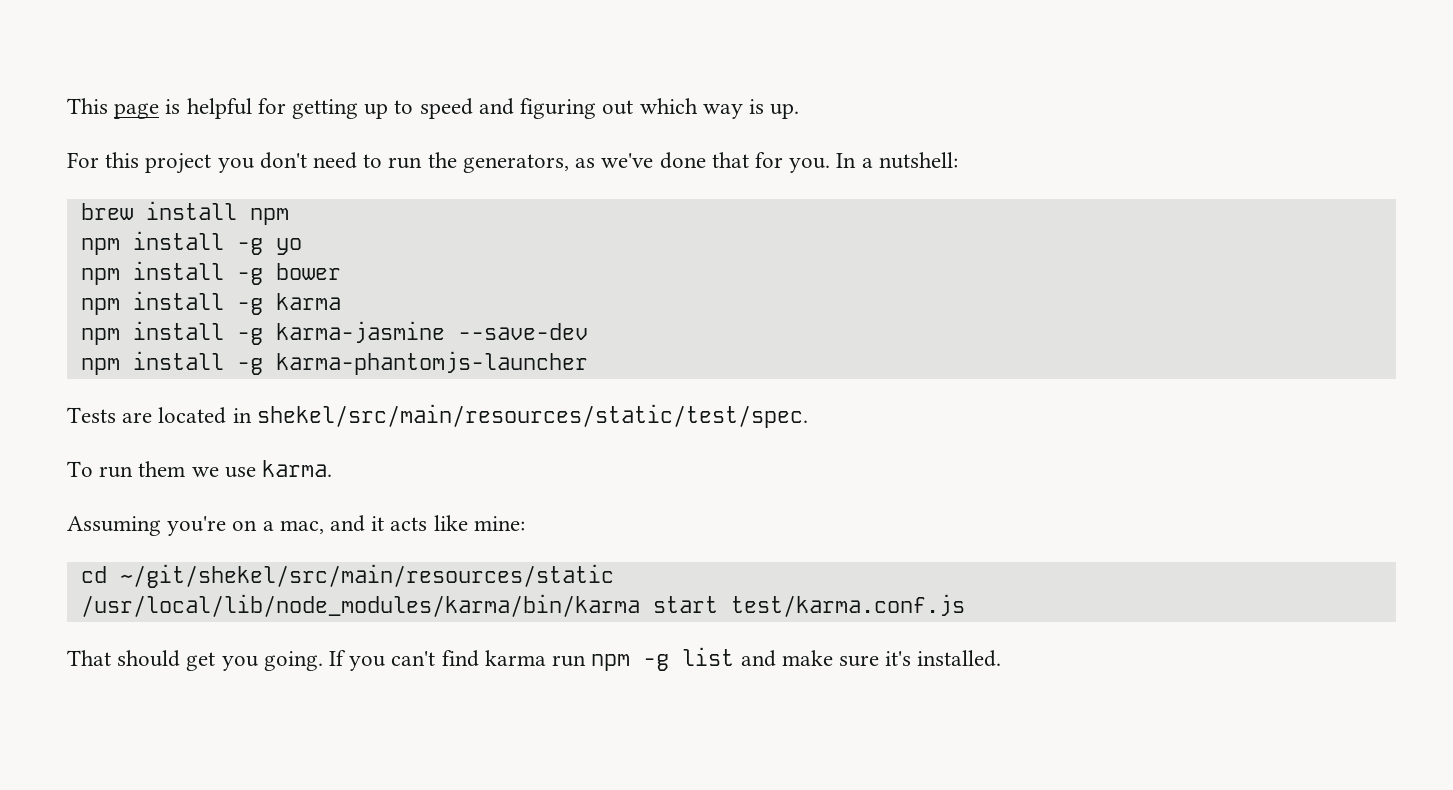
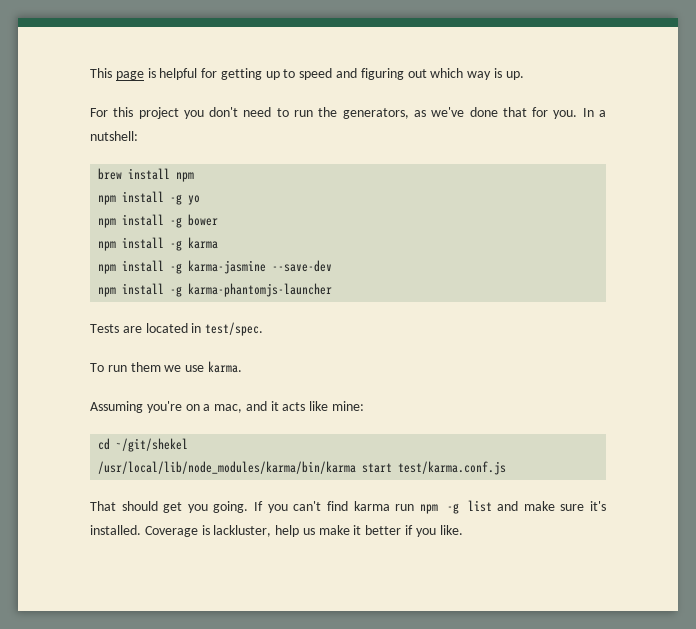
- Tests are located in shekel/src/main/resources/static/test/spec.
+ Tests are located in test/spec.
- cd ~/git/shekel/src/main/resources/static
+ cd ~/git/shekel
+ Coverage is lackluster, help us make it better if you like.

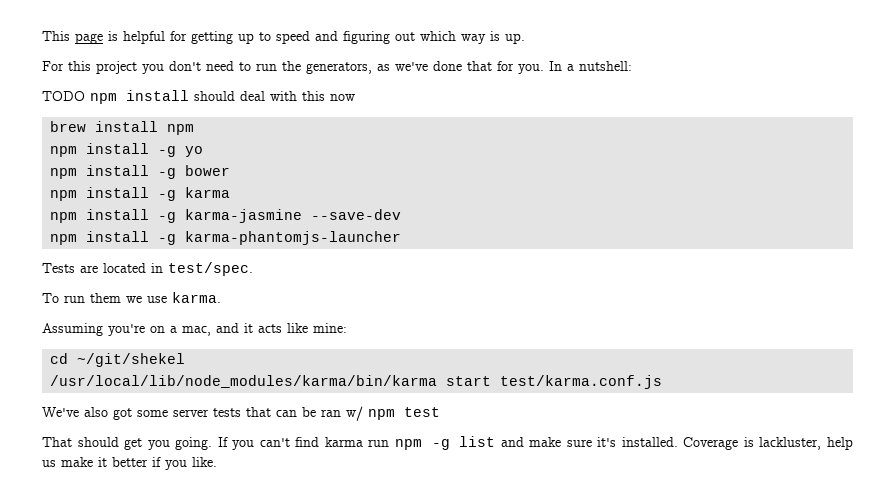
+ TODO npm install should deal with this now
+ We've also got some server tests that can be ran w/ npm test

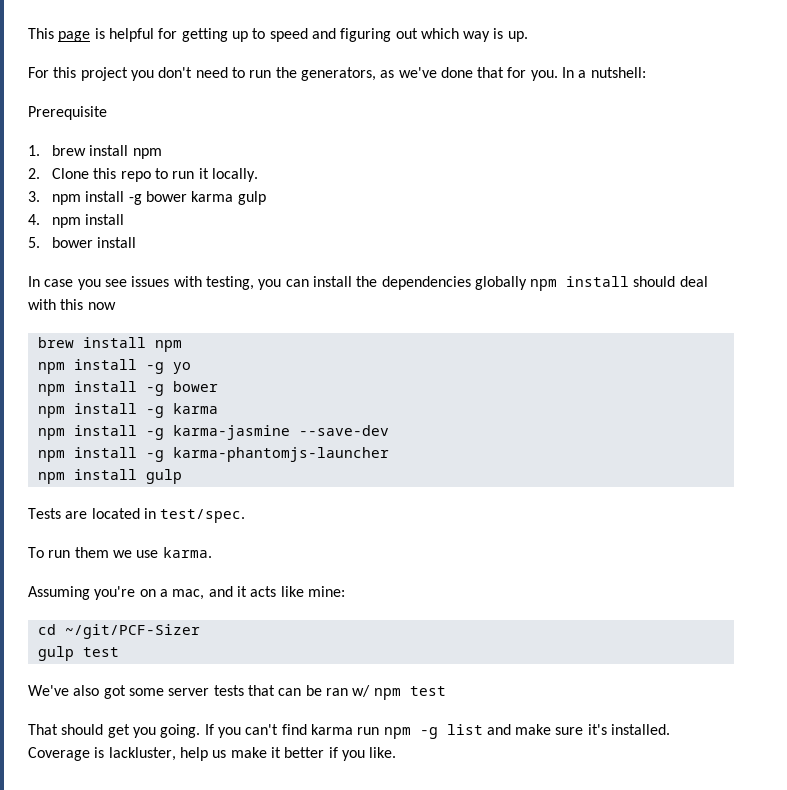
- TODO npm install should deal with this now
+ Prerequisite
+ 1. brew install npm
+ 2. Clone this repo to run it locally.
+ 3. npm install -g bower karma gulp
+ 4. npm install
+ 5. bower install
+ In case you see issues with testing, you can install the dependencies globally npm install should deal with this now
+ npm install gulp
- cd ~/git/shekel
- /usr/local/lib/node_modules/karma/bin/karma start test/karma.conf.js
+ cd ~/git/PCF-Sizer
+ gulp test

